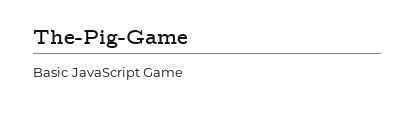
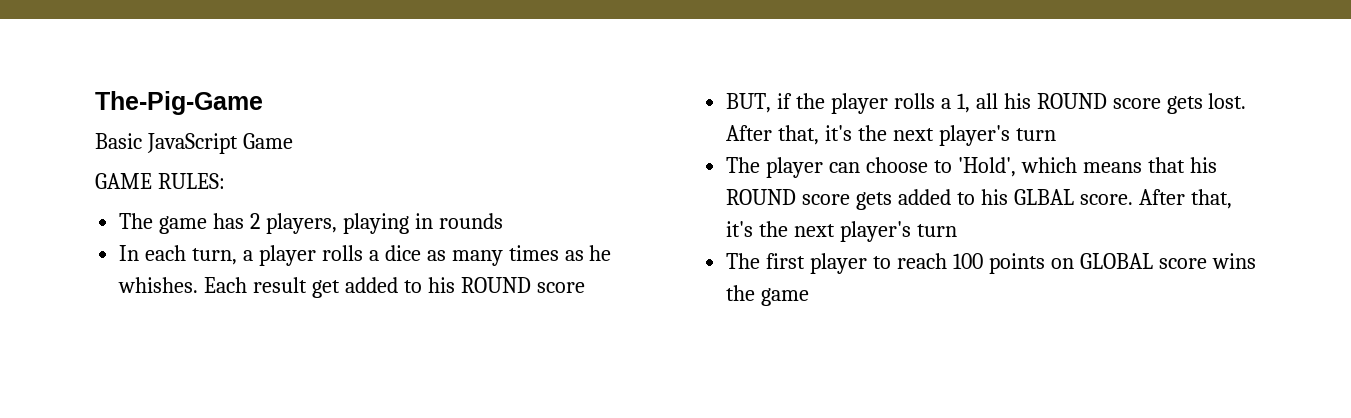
+ GAME RULES:
+ The game has 2 players, playing in rounds
+ In each turn, a player rolls a dice as many times as he whishes. Each result get added to his ROUND score
+ BUT, if the player rolls a 1, all his ROUND score gets lost. After that, it's the next player's turn
+ The player can choose to 'Hold', which means that his ROUND score gets added to his GLBAL score. After that, it's the next player's turn
+ The first player to reach 100 points on GLOBAL score wins the game

